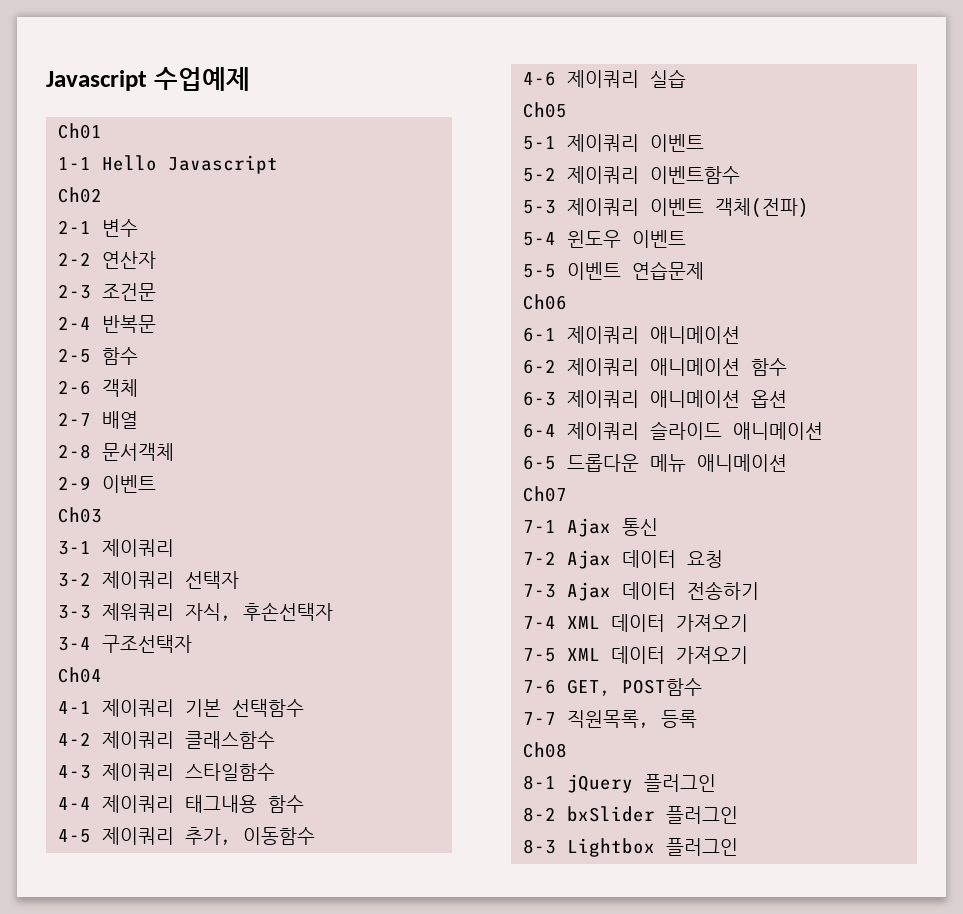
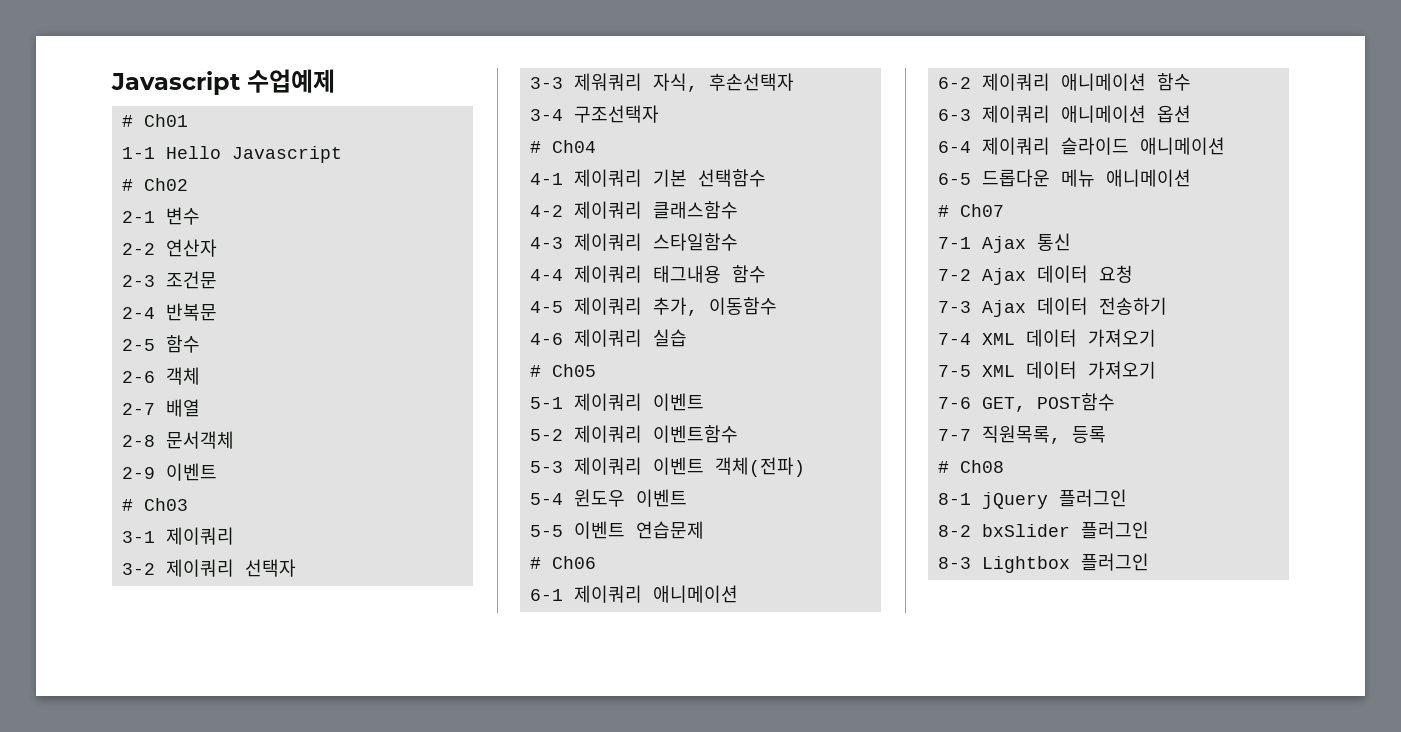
- Ch01
+ # Ch01
- Ch02
+ # Ch02
- Ch03
+ # Ch03
- Ch04
+ # Ch04
- Ch05
+ # Ch05
- Ch06
+ # Ch06
- Ch07
+ # Ch07
- Ch08
+ # Ch08

